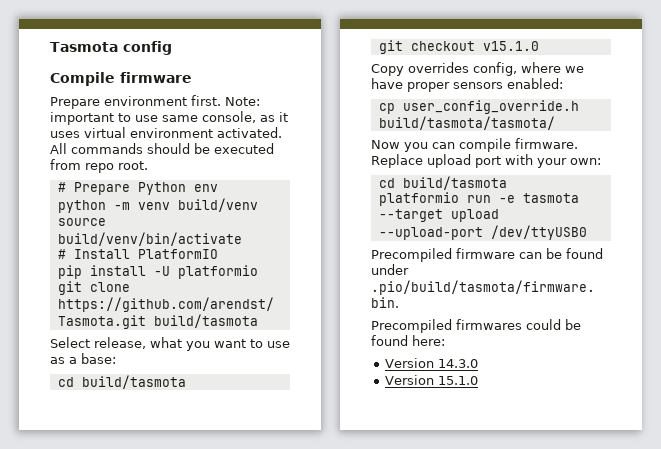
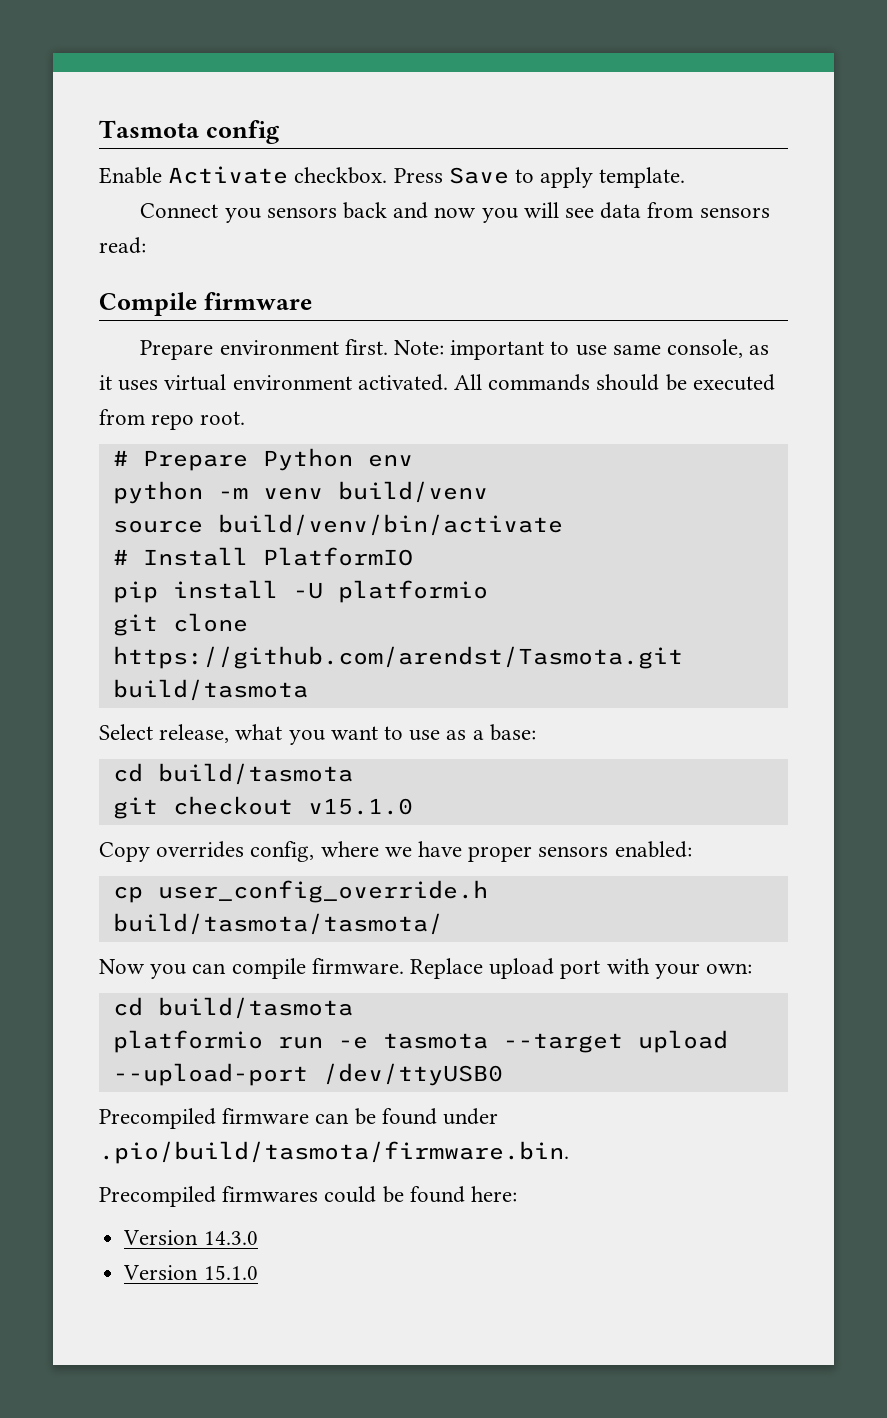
+ Enable Activate checkbox. Press Save to apply template.
+ Connect you sensors back and now you will see data from sensors read:

